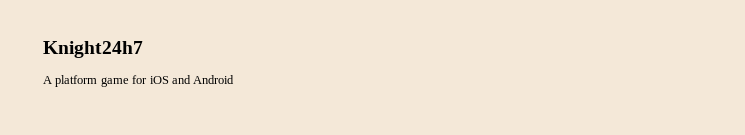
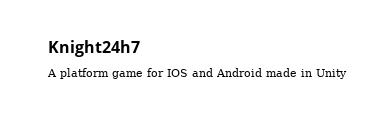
- A platform game for iOS and Android
+ A platform game for IOS and Android made in Unity

